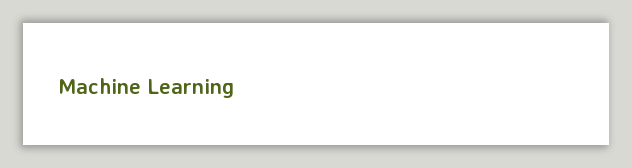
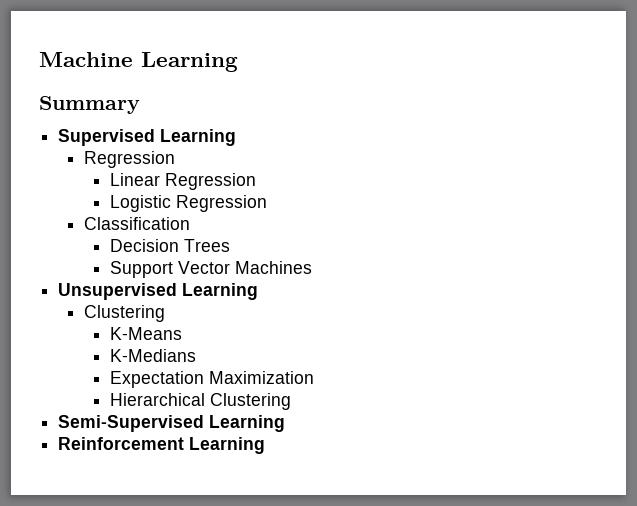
+ Summary
+ Supervised Learning
+ Regression
+ Linear Regression
+ Logistic Regression
+ Classification
+ Decision Trees
+ Support Vector Machines
+ Unsupervised Learning
+ Clustering
+ K-Means
+ K-Medians
+ Expectation Maximization
+ Hierarchical Clustering
+ Semi-Supervised Learning
+ Reinforcement Learning

